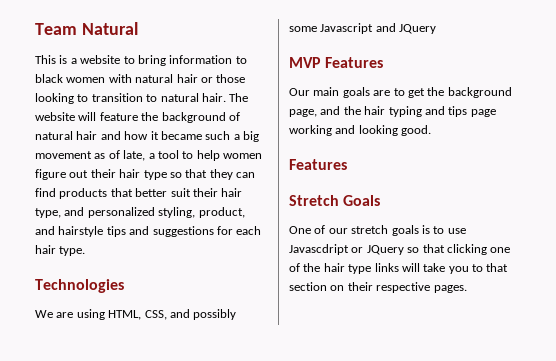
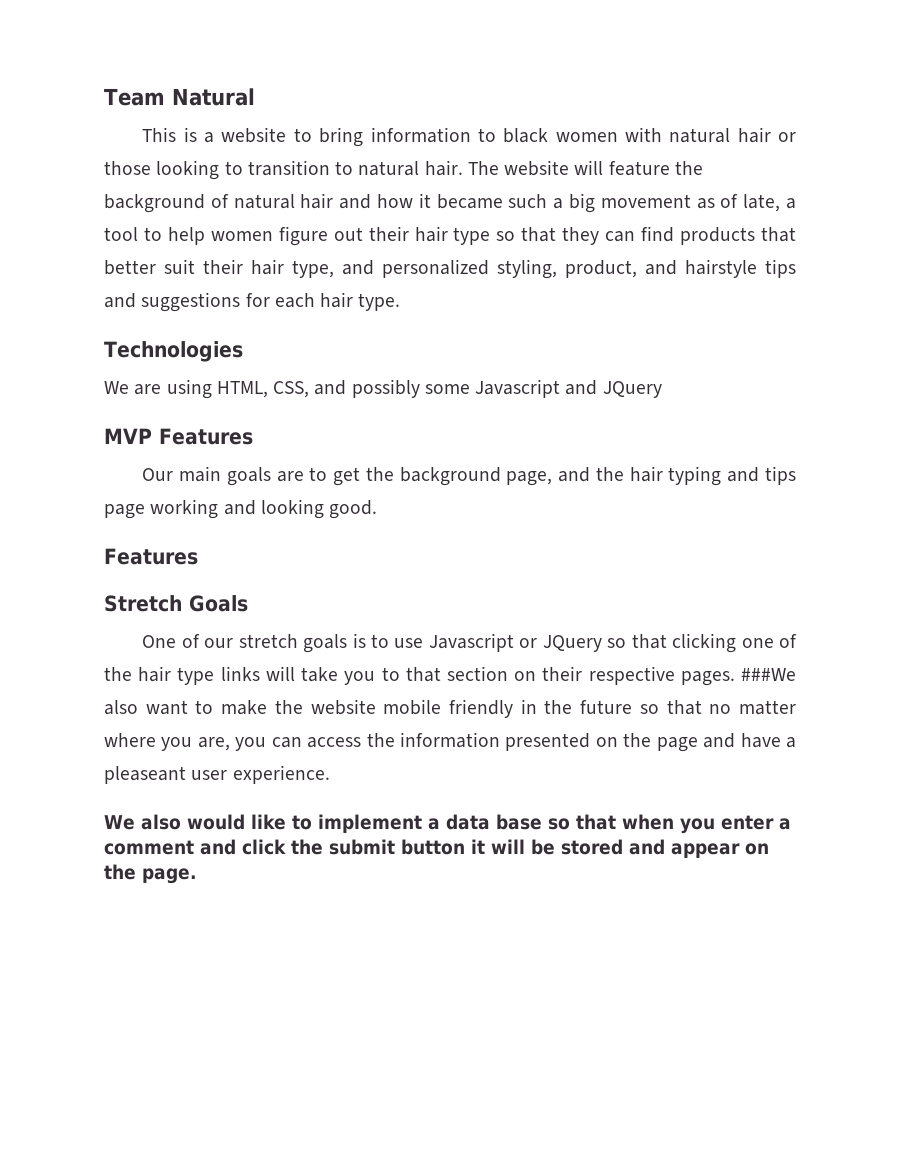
- One of our stretch goals is to use Javascdript or JQuery so that clicking one of the hair type links will take you to that section on their respective pages.
+ One of our stretch goals is to use Javascript or JQuery so that clicking one of the hair type links will take you to that section on their respective pages.
+ ###We also want to make the website mobile friendly in the future so that no matter where you are, you can access the information presented on the page and have a pleaseant user experience.
+ We also would like to implement a data base so that when you enter a comment and click the submit button it will be stored and appear on the page.

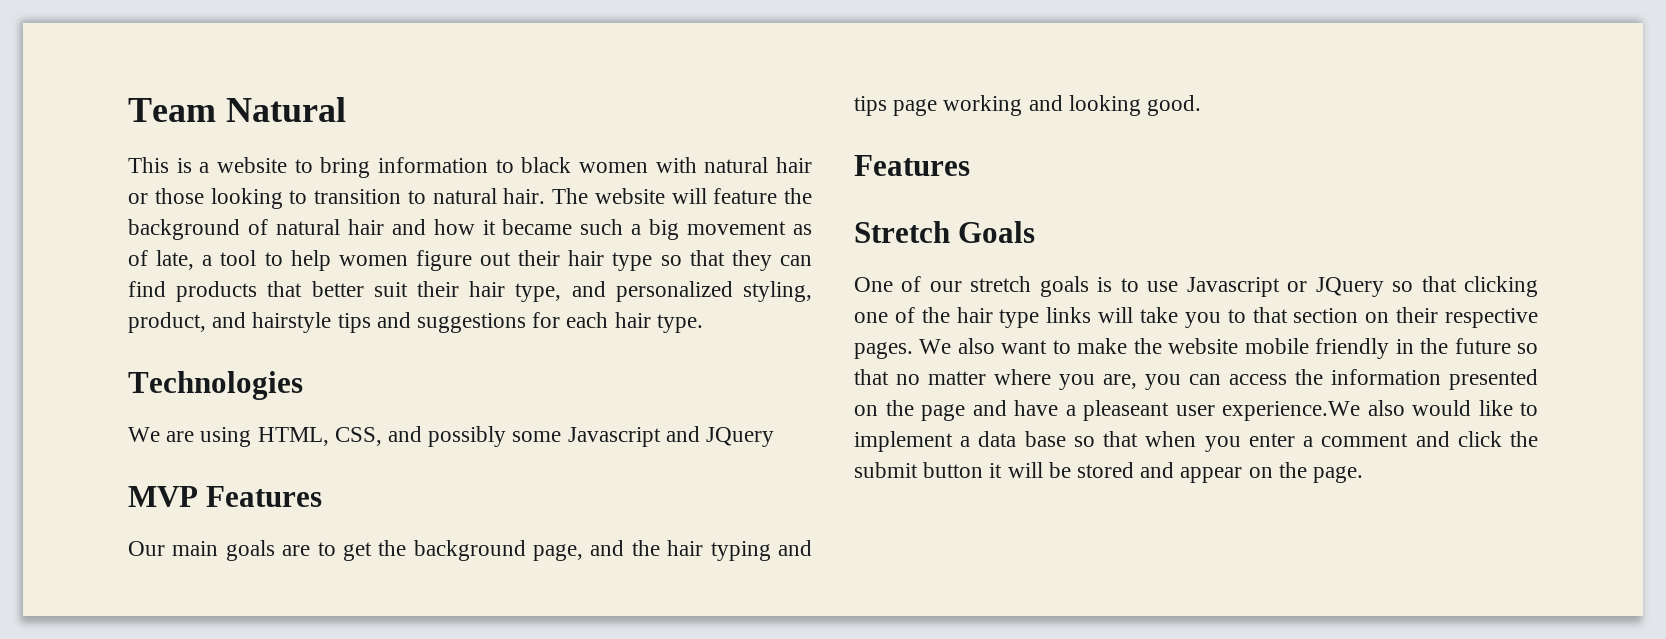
- ###We also want to make the website mobile friendly in the future so that no matter where you are, you can access the information presented on the page and have a pleaseant user experience.
- We also would like to implement a data base so that when you enter a comment and click the submit button it will be stored and appear on the page.
+ We also want to make the website mobile friendly in the future so that no matter where you are, you can access the information presented on the page and have a pleaseant user experience.We also would like to implement a data base so that when you enter a comment and click the submit button it will be stored and appear on the page.

